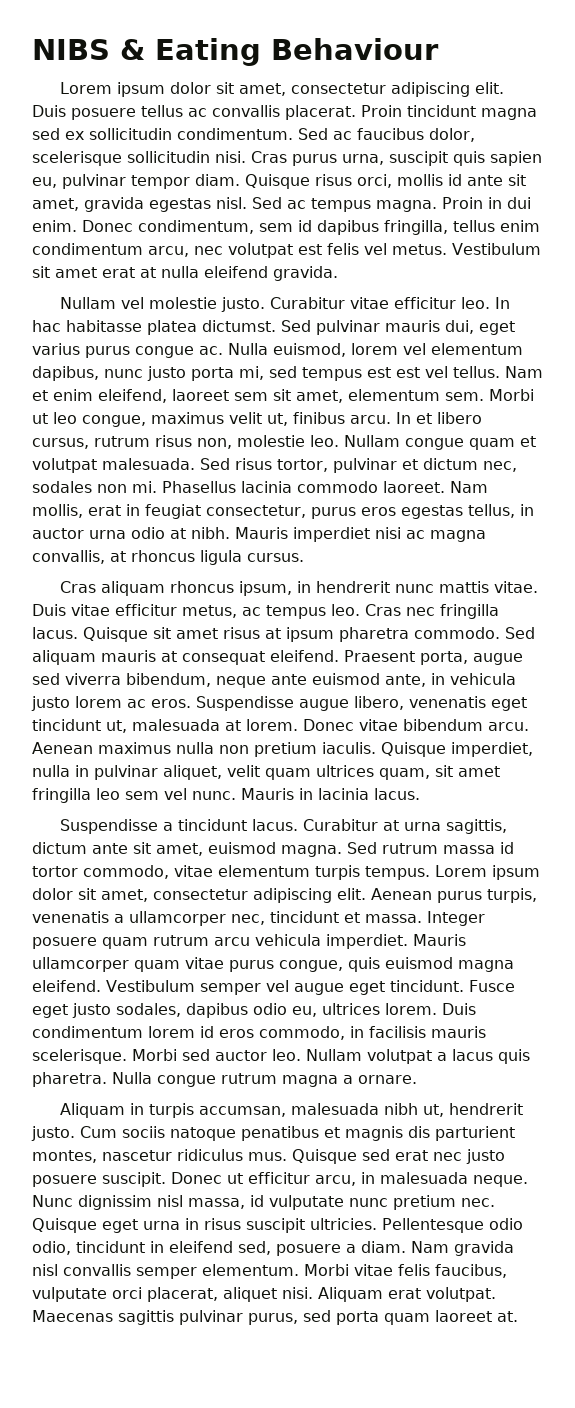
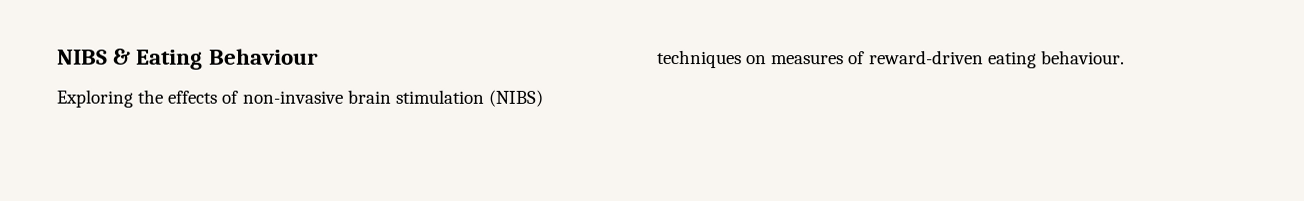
- Lorem ipsum dolor sit amet, consectetur adipiscing elit. Duis posuere tellus ac convallis placerat. Proin tincidunt magna sed ex sollicitudin condimentum. Sed ac faucibus dolor, scelerisque sollicitudin nisi. Cras purus urna, suscipit quis sapien eu, pulvinar tempor diam. Quisque risus orci, mollis id ante sit amet, gravida egestas nisl. Sed ac tempus magna. Proin in dui enim. Donec condimentum, sem id dapibus fringilla, tellus enim condimentum arcu, nec volutpat est felis vel metus. Vestibulum sit amet erat at nulla eleifend gravida.
- Nullam vel molestie justo. Curabitur vitae efficitur leo. In hac habitasse platea dictumst. Sed pulvinar mauris dui, eget varius purus congue ac. Nulla euismod, lorem vel elementum dapibus, nunc justo porta mi, sed tempus est est vel tellus. Nam et enim eleifend, laoreet sem sit amet, elementum sem. Morbi ut leo congue, maximus velit ut, finibus arcu. In et libero cursus, rutrum risus non, molestie leo. Nullam congue quam et volutpat malesuada. Sed risus tortor, pulvinar et dictum nec, sodales non mi. Phasellus lacinia commodo laoreet. Nam mollis, erat in feugiat consectetur, purus eros egestas tellus, in auctor urna odio at nibh. Mauris imperdiet nisi ac magna convallis, at rhoncus ligula cursus.
- Cras aliquam rhoncus ipsum, in hendrerit nunc mattis vitae. Duis vitae efficitur metus, ac tempus leo. Cras nec fringilla lacus. Quisque sit amet risus at ipsum pharetra commodo. Sed aliquam mauris at consequat eleifend. Praesent porta, augue sed viverra bibendum, neque ante euismod ante, in vehicula justo lorem ac eros. Suspendisse augue libero, venenatis eget tincidunt ut, malesuada at lorem. Donec vitae bibendum arcu. Aenean maximus nulla non pretium iaculis. Quisque imperdiet, nulla in pulvinar aliquet, velit quam ultrices quam, sit amet fringilla leo sem vel nunc. Mauris in lacinia lacus.
- Suspendisse a tincidunt lacus. Curabitur at urna sagittis, dictum ante sit amet, euismod magna. Sed rutrum massa id tortor commodo, vitae elementum turpis tempus. Lorem ipsum dolor sit amet, consectetur adipiscing elit. Aenean purus turpis, venenatis a ullamcorper nec, tincidunt et massa. Integer posuere quam rutrum arcu vehicula imperdiet. Mauris ullamcorper quam vitae purus congue, quis euismod magna eleifend. Vestibulum semper vel augue eget tincidunt. Fusce eget justo sodales, dapibus odio eu, ultrices lorem. Duis condimentum lorem id eros commodo, in facilisis mauris scelerisque. Morbi sed auctor leo. Nullam volutpat a lacus quis pharetra. Nulla congue rutrum magna a ornare.
- Aliquam in turpis accumsan, malesuada nibh ut, hendrerit justo. Cum sociis natoque penatibus et magnis dis parturient montes, nascetur ridiculus mus. Quisque sed erat nec justo posuere suscipit. Donec ut efficitur arcu, in malesuada neque. Nunc dignissim nisl massa, id vulputate nunc pretium nec. Quisque eget urna in risus suscipit ultricies. Pellentesque odio odio, tincidunt in eleifend sed, posuere a diam. Nam gravida nisl convallis semper elementum. Morbi vitae felis faucibus, vulputate orci placerat, aliquet nisi. Aliquam erat volutpat. Maecenas sagittis pulvinar purus, sed porta quam laoreet at.
+ Exploring the effects of non-invasive brain stimulation (NIBS) techniques on measures of reward-driven eating behaviour.

